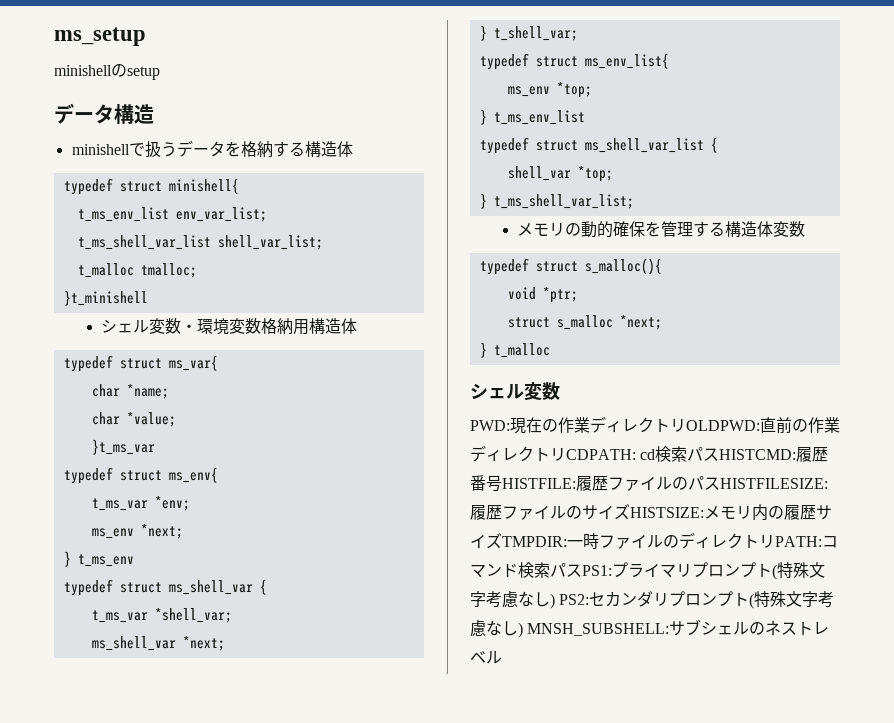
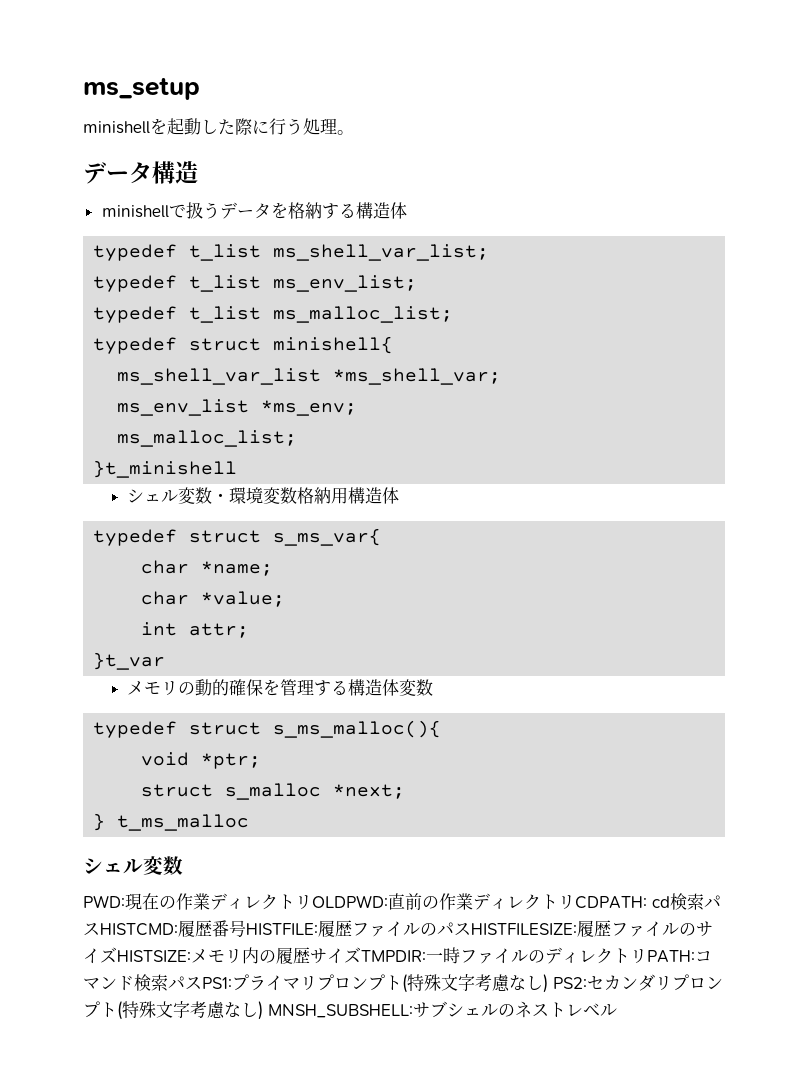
- minishellのsetup
+ minishellを起動した際に行う処理。
+ typedef t_list ms_shell_var_list;
+ typedef t_list ms_env_list;
+ typedef t_list ms_malloc_list;
  typedef struct minishell{
- t_ms_env_list env_var_list;
- t_ms_shell_var_list shell_var_list;
- t_malloc tmalloc;
+ ms_shell_var_list *ms_shell_var;
+ ms_env_list *ms_env;
+ ms_malloc_list;
- typedef struct ms_var{
+ typedef struct s_ms_var{
- }t_ms_var
- typedef struct ms_env{
- t_ms_var *env;
- ms_env *next;
- } t_ms_env
- typedef struct ms_shell_var {
- t_ms_var *shell_var;
- ms_shell_var *next;
- } t_shell_var;
- typedef struct ms_env_list{
- ms_env *top;
- } t_ms_env_list
- typedef struct ms_shell_var_list {
- shell_var *top;
- } t_ms_shell_var_list;
+ int attr;
+ }t_var
- typedef struct s_malloc(){
+ typedef struct s_ms_malloc(){
- } t_malloc
+ } t_ms_malloc

